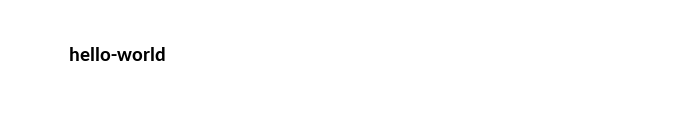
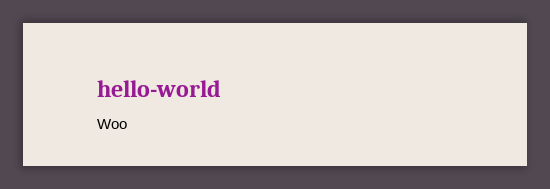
+ Woo

